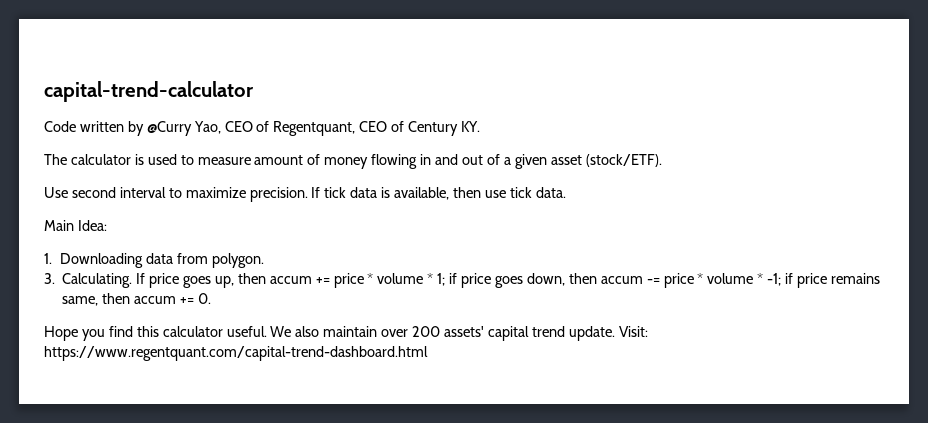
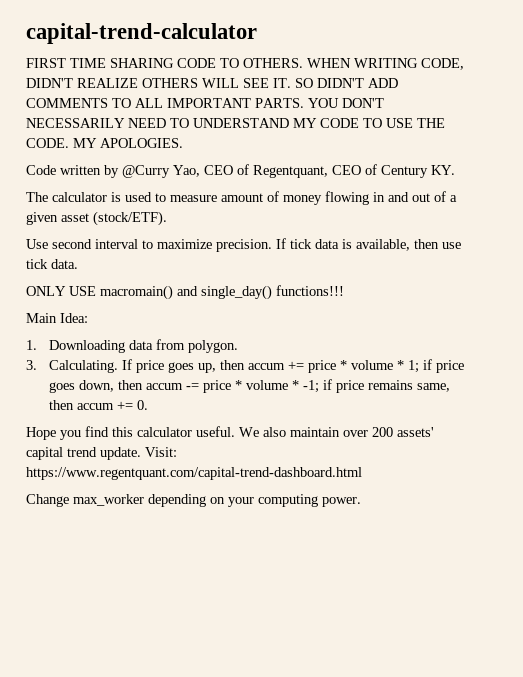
+ FIRST TIME SHARING CODE TO OTHERS. WHEN WRITING CODE, DIDN'T REALIZE OTHERS WILL SEE IT. SO DIDN'T ADD COMMENTS TO ALL IMPORTANT PARTS. YOU DON'T NECESSARILY NEED TO UNDERSTAND MY CODE TO USE THE CODE. MY APOLOGIES.
+ ONLY USE macromain() and single_day() functions!!!
+ Change max_worker depending on your computing power.

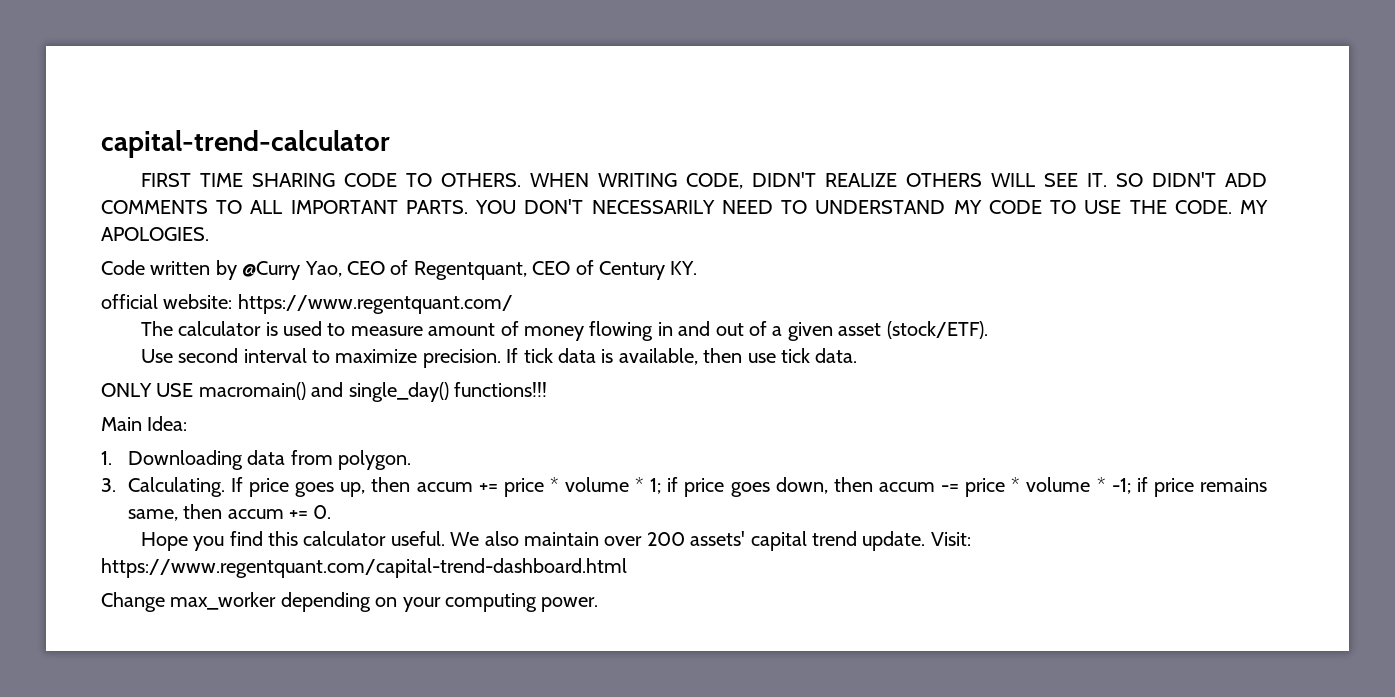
+ official website: https://www.regentquant.com/

